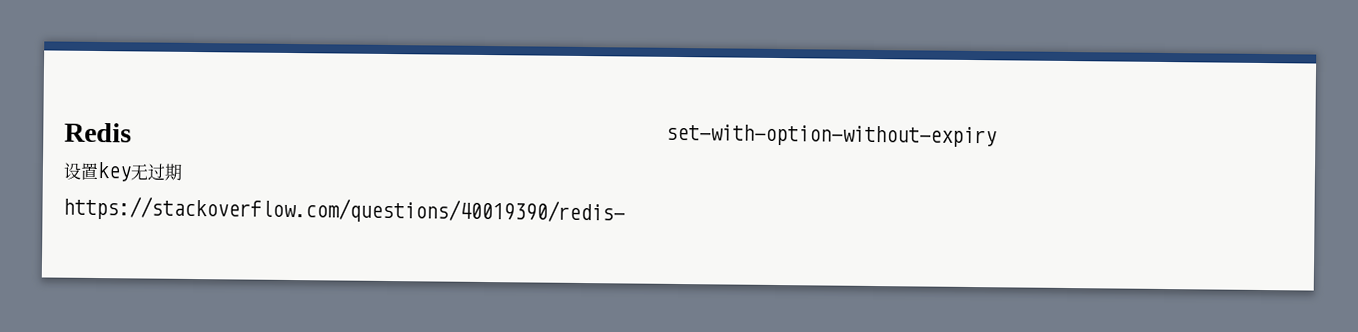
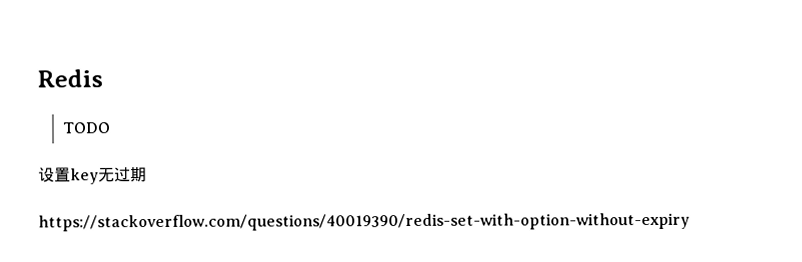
+ TODO

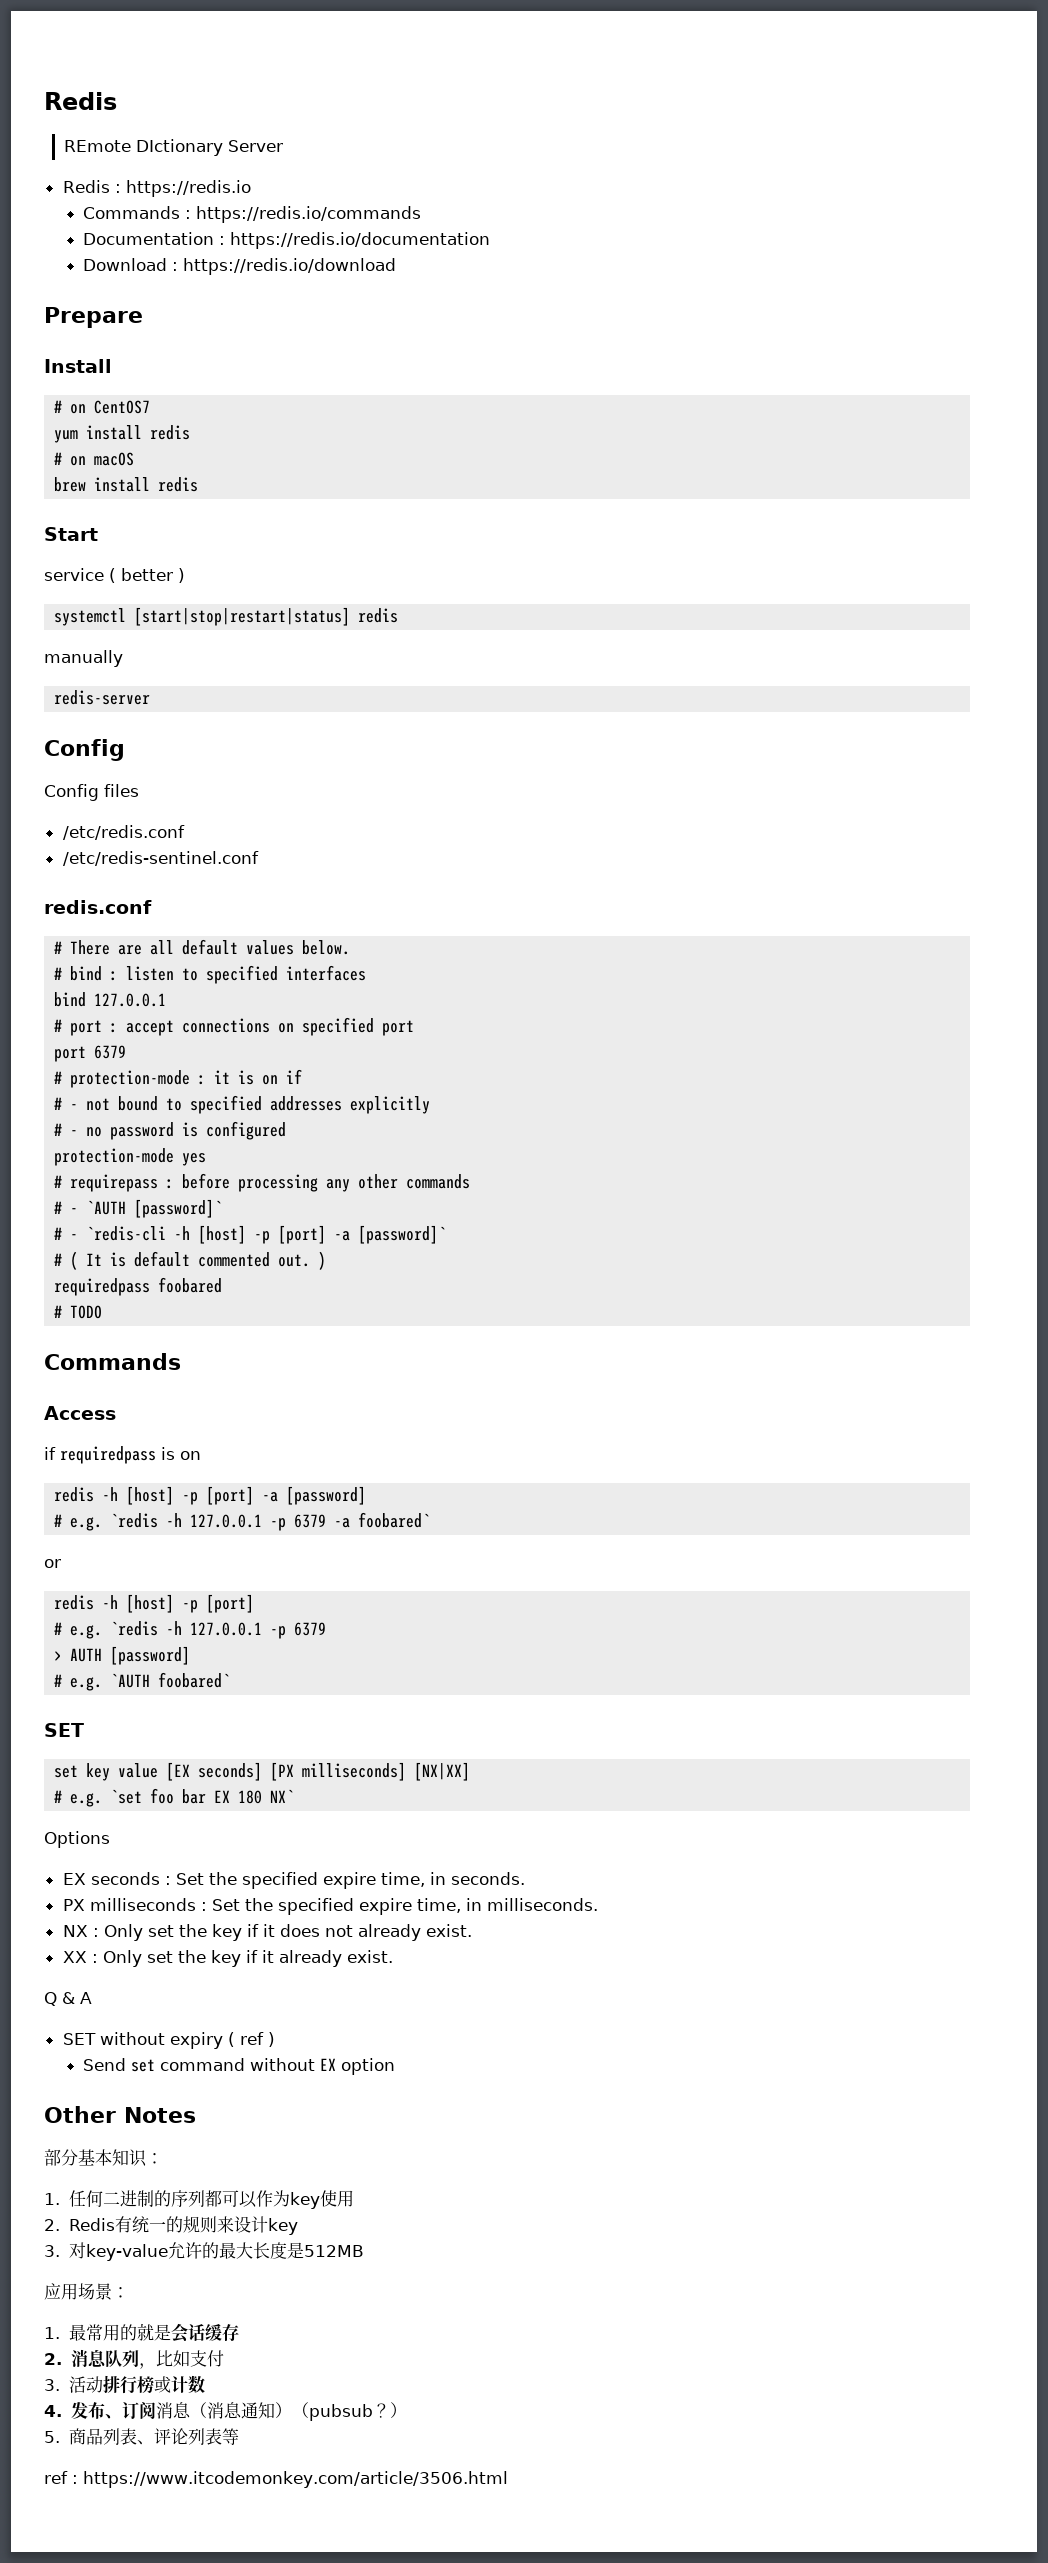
- TODO
- 设置key无过期
- https://stackoverflow.com/questions/40019390/redis-set-with-option-without-expiry
+ REmote DIctionary Server
+ Redis : https://redis.io
+ Commands : https://redis.io/commands
+ Documentation : https://redis.io/documentation
+ Download : https://redis.io/download
+ Prepare
+ Install
+ # on CentOS7
+ yum install redis
+ # on macOS
+ brew install redis
+ Start
+ service ( better )
+ systemctl [start|stop|restart|status] redis
+ manually
+ redis-server
+ Config
+ Config files
+ /etc/redis.conf
+ /etc/redis-sentinel.conf
+ redis.conf
+ # There are all default values below.
+ # bind : listen to specified interfaces
+ bind 127.0.0.1
+ # port : accept connections on specified port
+ port 6379
+ # protection-mode : it is on if
+ # - not bound to specified addresses explicitly
+ # - no password is configured
+ protection-mode yes
+ # requirepass : before processing any other commands
+ # - `AUTH [password]`
+ # - `redis-cli -h [host] -p [port] -a [password]`
+ # ( It is default commented out. )
+ requiredpass foobared
+ # TODO
+ Commands
+ Access
+ if requiredpass is on
+ redis -h [host] -p [port] -a [password]
+ # e.g. `redis -h 127.0.0.1 -p 6379 -a foobared`
+ or
+ redis -h [host] -p [port]
+ # e.g. `redis -h 127.0.0.1 -p 6379
+ > AUTH [password]
+ # e.g. `AUTH foobared`
+ SET
+ set key value [EX seconds] [PX milliseconds] [NX|XX]
+ # e.g. `set foo bar EX 180 NX`
+ Options
+ EX seconds : Set the specified expire time, in seconds.
+ PX milliseconds : Set the specified expire time, in milliseconds.
+ NX : Only set the key if it does not already exist.
+ XX : Only set the key if it already exist.
+ Q & A
+ SET without expiry ( ref )
+ Send set command without EX option
+ Other Notes
+ 部分基本知识：
+ 1.任何二进制的序列都可以作为key使用
+ 2. Redis有统一的规则来设计key
+ 3.对key-value允许的最大长度是512MB
+ 应用场景：
+ 1.最常用的就是会话缓存
+ 2.消息队列，比如支付
+ 3.活动排行榜或计数
+ 4.发布、订阅消息（消息通知）（pubsub？）
+ 5.商品列表、评论列表等
+ ref : https://www.itcodemonkey.com/article/3506.html

